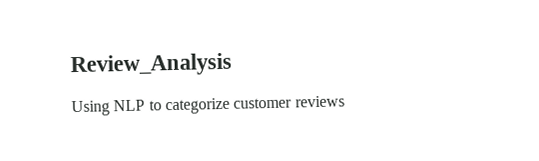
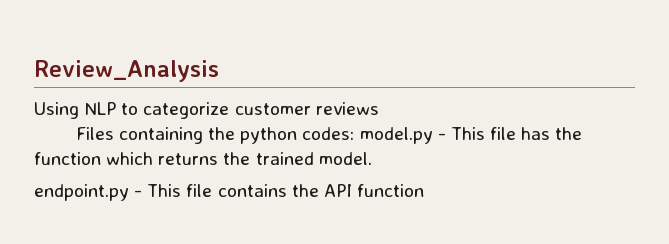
+ Files containing the python codes: model.py - This file has the function which returns the trained model.
+ endpoint.py - This file contains the API function

